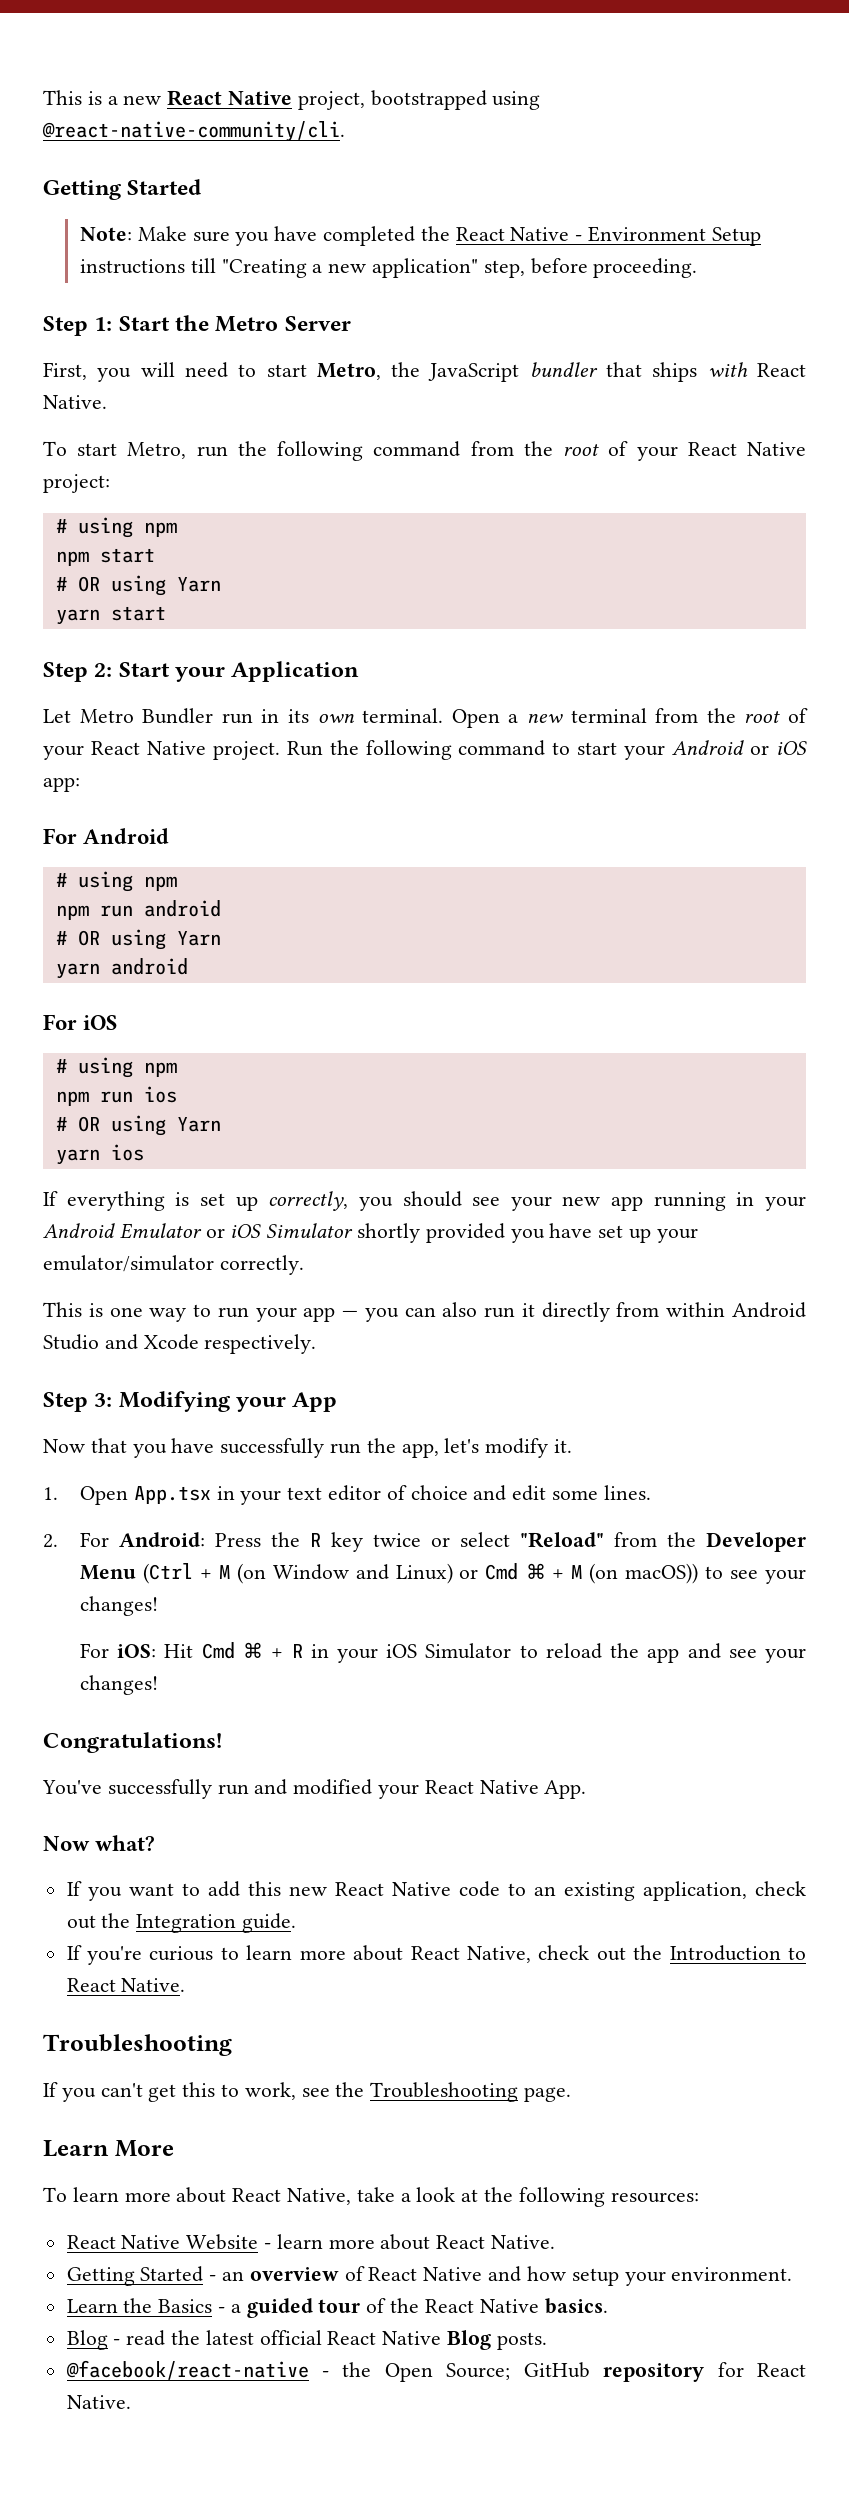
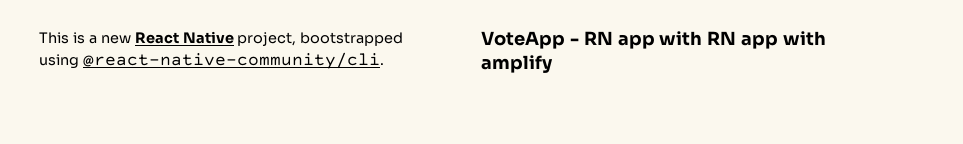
  This is a new React Native project, bootstrapped using @react-native-community/cli.
- Getting Started
- Note: Make sure you have completed the React Native - Environment Setup instructions till "Creating a new application" step, before proceeding.
- Step 1: Start the Metro Server
- First, you will need to start Metro, the JavaScript bundler that ships with React Native.
- To start Metro, run the following command from the root of your React Native project:
- # using npm
- npm start
- # OR using Yarn
- yarn start
- Step 2: Start your Application
- Let Metro Bundler run in its own terminal. Open a new terminal from the root of your React Native project. Run the following command to start your Android or iOS app:
- For Android
- # using npm
- npm run android
- # OR using Yarn
- yarn android
- For iOS
- # using npm
- npm run ios
- # OR using Yarn
- yarn ios
- If everything is set up correctly, you should see your new app running in your Android Emulator or iOS Simulator shortly provided you have set up your emulator/simulator correctly.
- This is one way to run your app — you can also run it directly from within Android Studio and Xcode respectively.
- Step 3: Modifying your App
- Now that you have successfully run the app, let's modify it.
- 1. Open App.tsx in your text editor of choice and edit some lines.
- 2. For Android: Press the R key twice or select "Reload" from the Developer Menu (Ctrl + M (on Window and Linux) or Cmd ⌘ + M (on macOS)) to see your changes!
- For iOS: Hit Cmd ⌘ + R in your iOS Simulator to reload the app and see your changes!
- Congratulations!
- You've successfully run and modified your React Native App.
- Now what?
- If you want to add this new React Native code to an existing application, check out the Integration guide.
- If you're curious to learn more about React Native, check out the Introduction to React Native.
- Troubleshooting
- If you can't get this to work, see the Troubleshooting page.
- Learn More
- To learn more about React Native, take a look at the following resources:
- React Native Website - learn more about React Native.
- Getting Started - an overview of React Native and how setup your environment.
- Learn the Basics - a guided tour of the React Native basics.
- Blog - read the latest official React Native Blog posts.
- @facebook/react-native - the Open Source; GitHub repository for React Native.
+ VoteApp - RN app with RN app with amplify

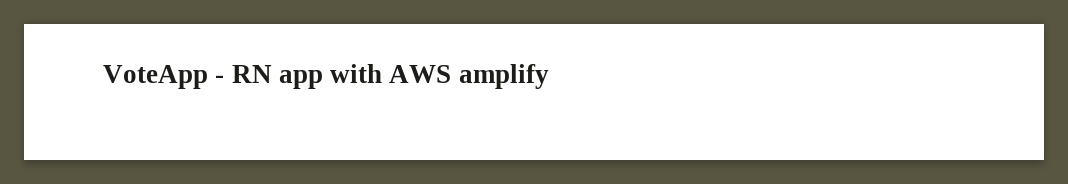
- This is a new React Native project, bootstrapped using @react-native-community/cli.
- VoteApp - RN app with RN app with amplify
+ VoteApp - RN app with AWS amplify

